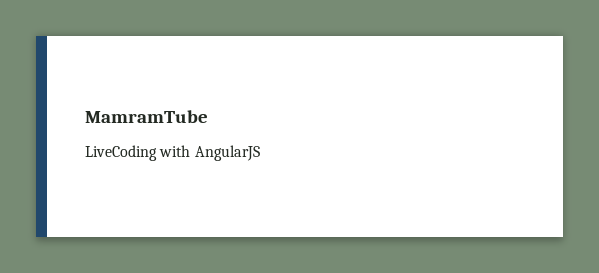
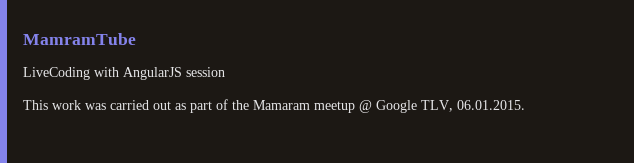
- LiveCoding with AngularJS
+ LiveCoding with AngularJS session
+ This work was carried out as part of the Mamaram meetup @ Google TLV, 06.01.2015.

